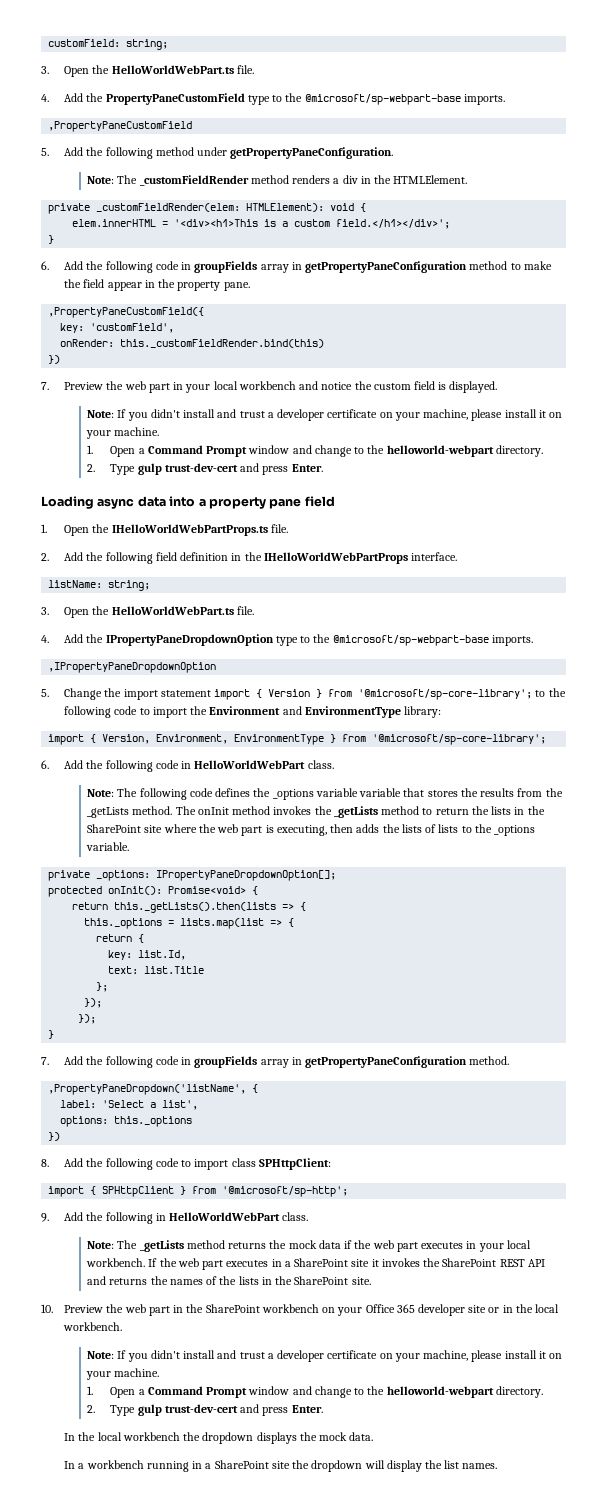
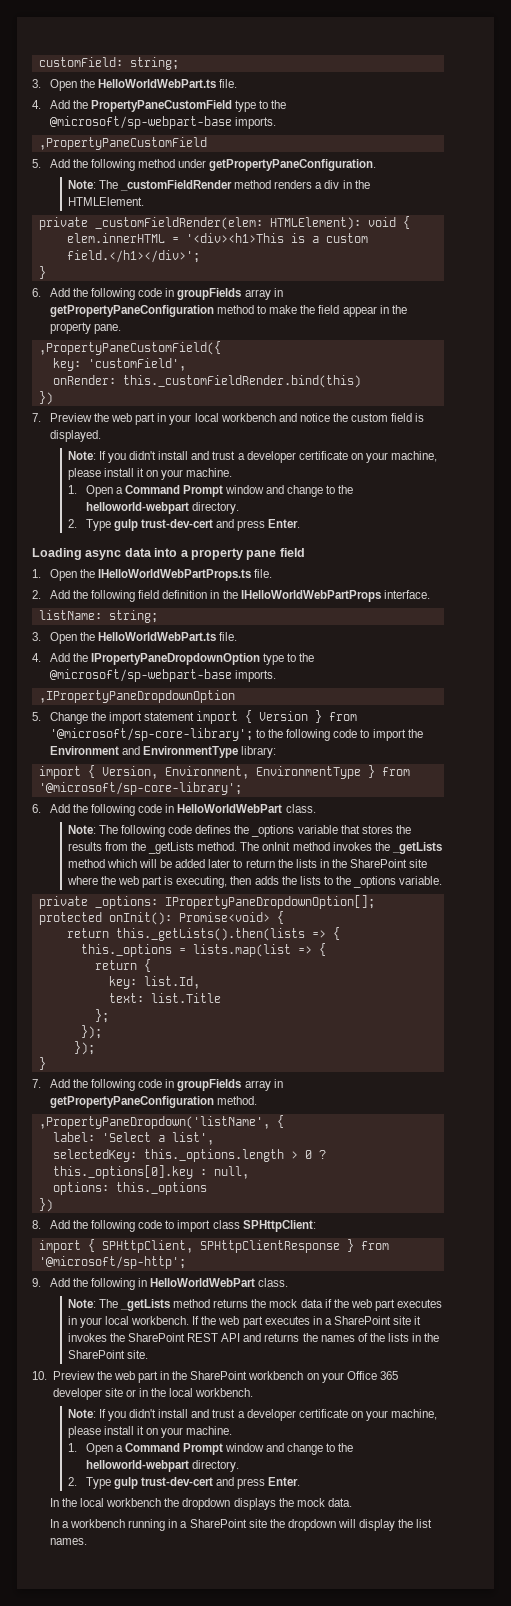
- Note: The following code defines the _options variable variable that stores the results from the _getLists method.
+ Note: The following code defines the _options variable that stores the results from the _getLists method.
- The onInit method invokes the _getLists method to return the lists in the SharePoint site where the web part is executing, then adds the lists of lists to the _options variable.
+ The onInit method invokes the _getLists method which will be added later to return the lists in the SharePoint site where the web part is executing, then adds the lists to the _options variable.
+ selectedKey: this._options.length > 0 ? this._options[0].key : null,
- import { SPHttpClient } from '@microsoft/sp-http';
+ import { SPHttpClient, SPHttpClientResponse } from '@microsoft/sp-http';

